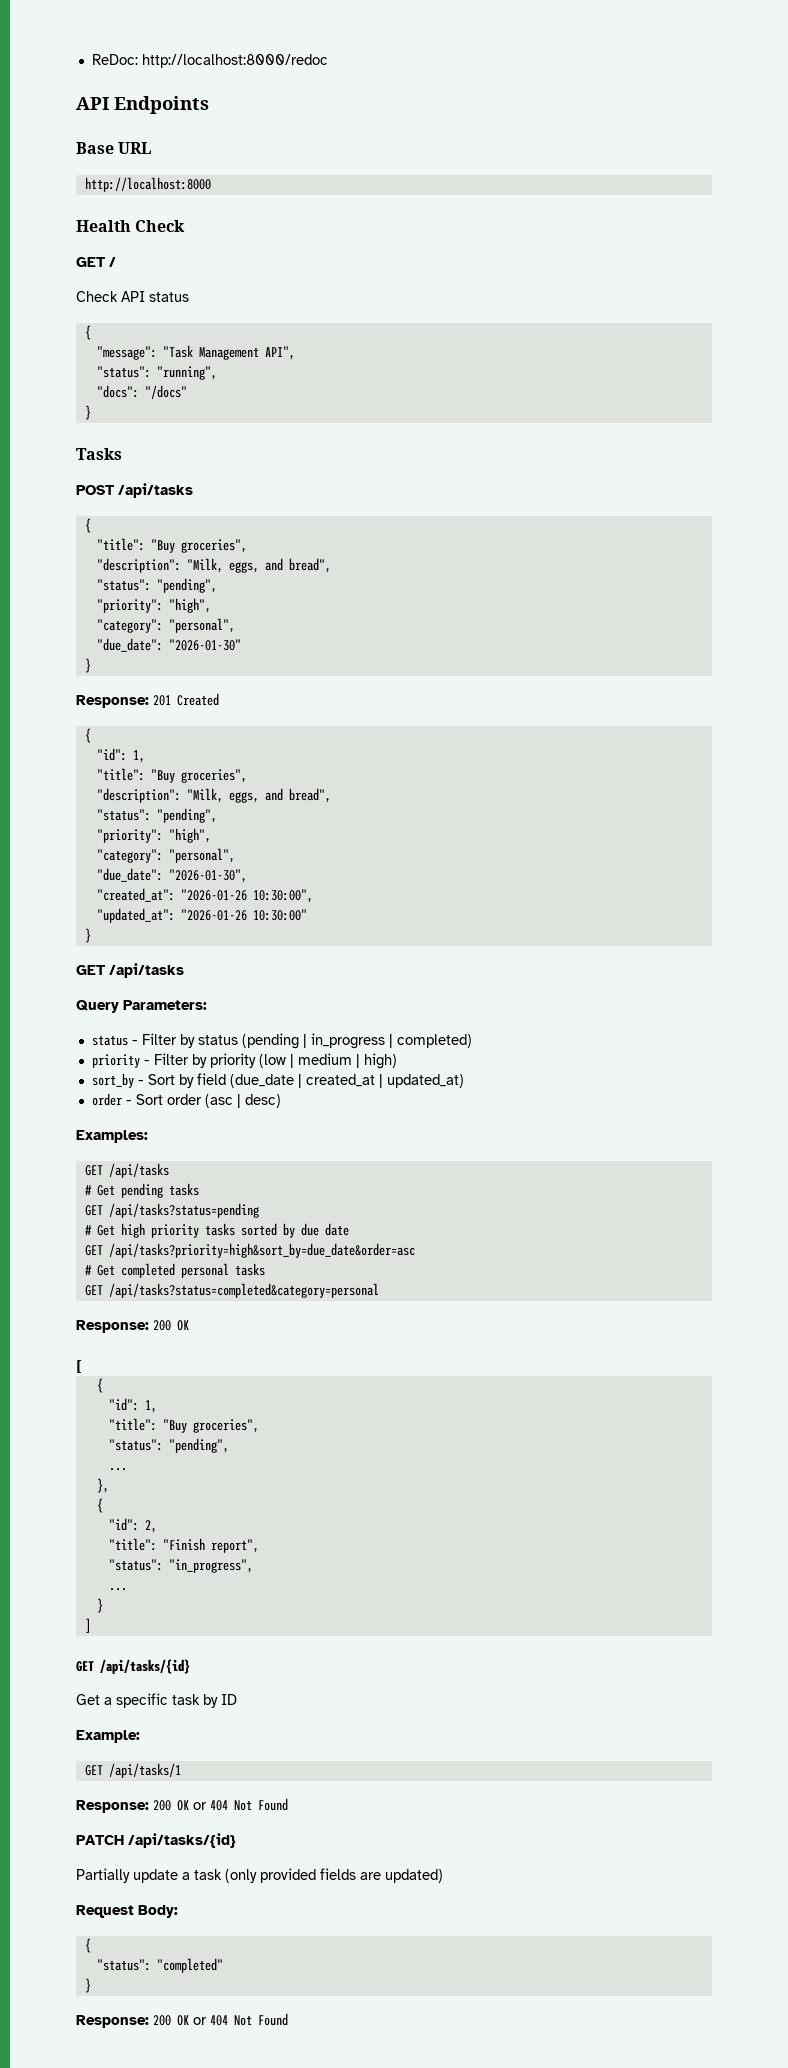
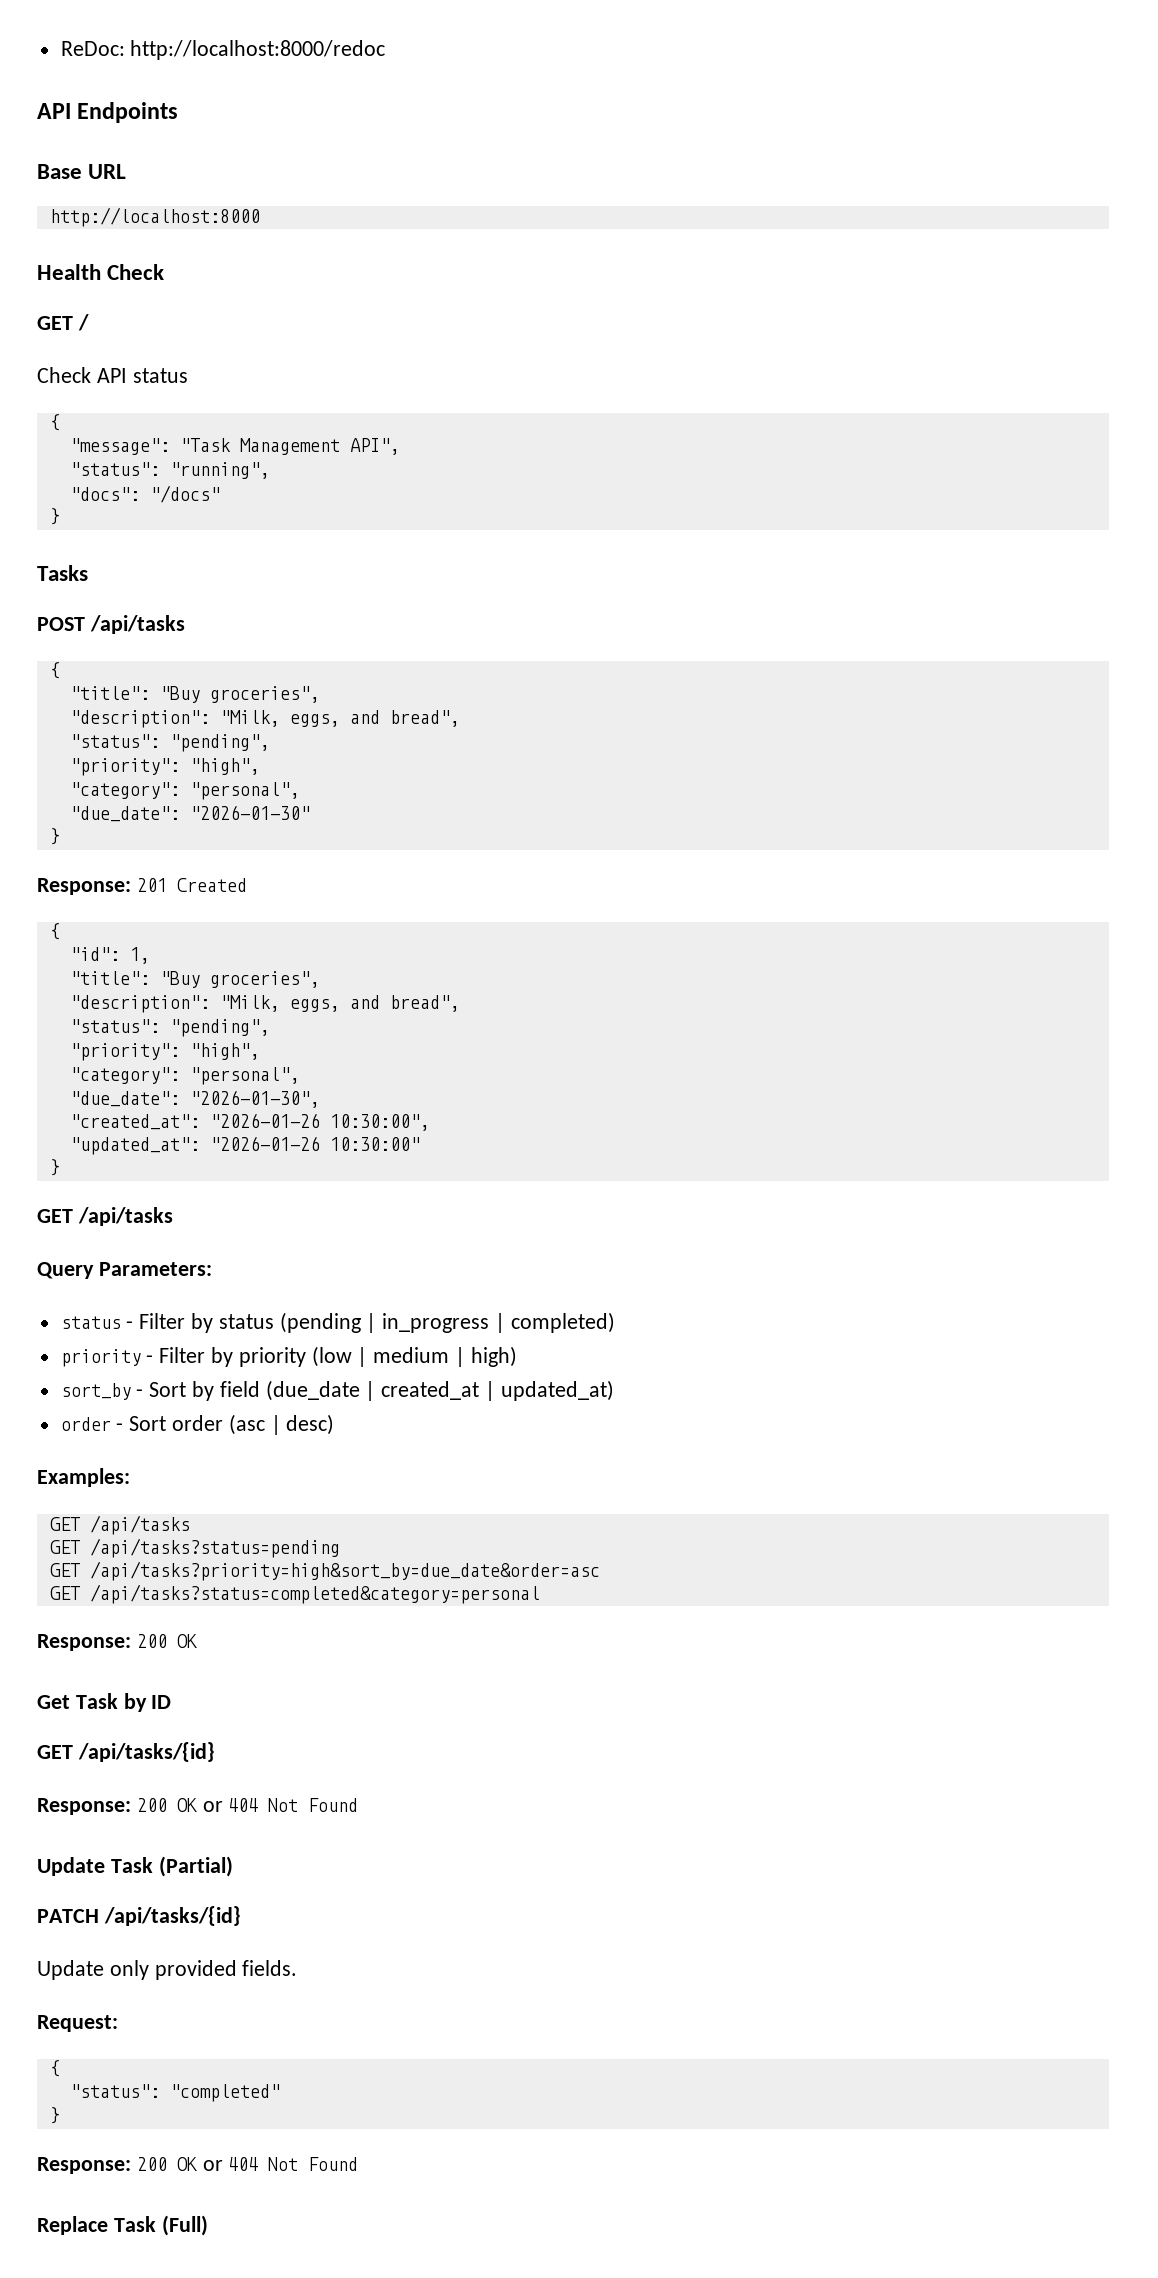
- # Get pending tasks
  GET /api/tasks?status=pending
- # Get high priority tasks sorted by due date
  GET /api/tasks?priority=high&sort_by=due_date&order=asc
- # Get completed personal tasks
- [
- {
- "id": 1,
- "title": "Buy groceries",
- "status": "pending",
- ...
- },
- {
- "id": 2,
- "title": "Finish report",
- "status": "in_progress",
- ...
- }
- ]
+ Get Task by ID
  GET /api/tasks/{id}
- Get a specific task by ID
- Example:
- GET /api/tasks/1
  Response: 200 OK or 404 Not Found
+ Update Task (Partial)
- Partially update a task (only provided fields are updated)
- Request Body:
+ Update only provided fields.
+ Request:
+ Replace Task (Full)

